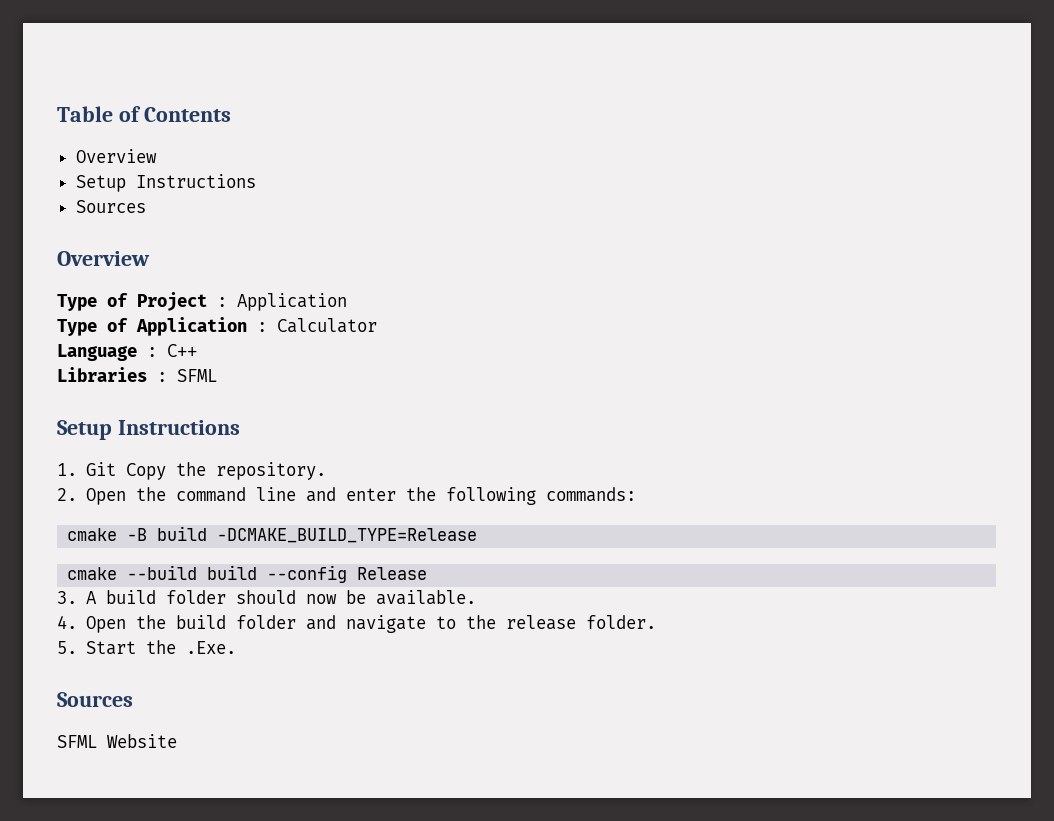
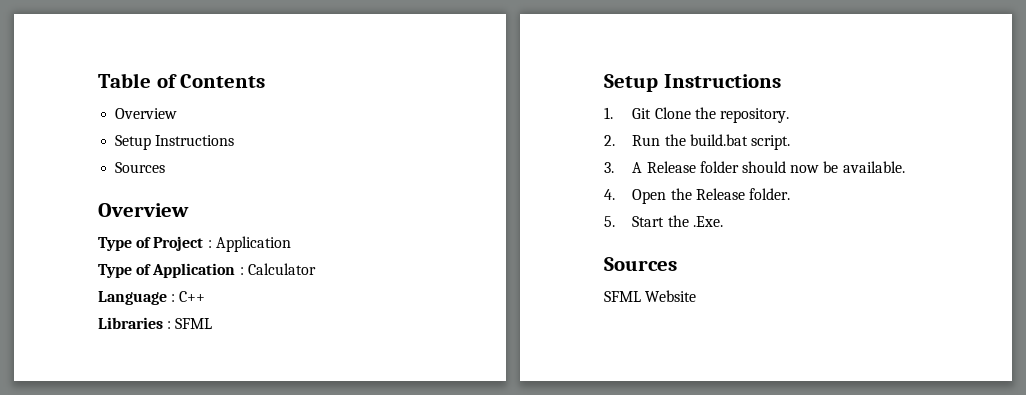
- 1. Git Copy the repository.
+ 1. Git Clone the repository.
- 2. Open the command line and enter the following commands:
- cmake -B build -DCMAKE_BUILD_TYPE=Release
- cmake --build build --config Release
+ 2. Run the build.bat script.
- 3. A build folder should now be available.
+ 3. A Release folder should now be available.
- 4. Open the build folder and navigate to the release folder.
+ 4. Open the Release folder.

